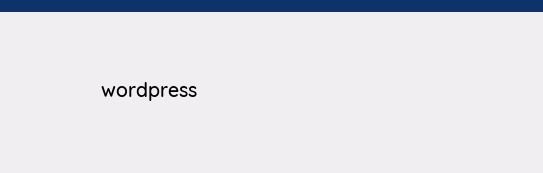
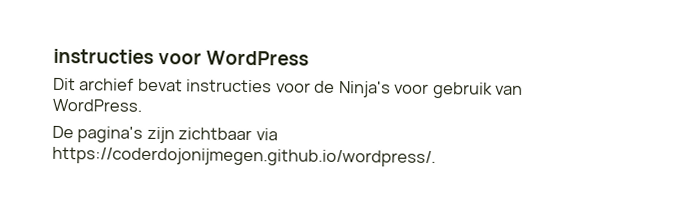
- wordpress
+ instructies voor WordPress
+ Dit archief bevat instructies voor de Ninja's voor gebruik van WordPress.
+ De pagina's zijn zichtbaar via https://coderdojonijmegen.github.io/wordpress/.

